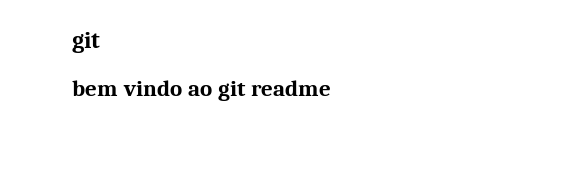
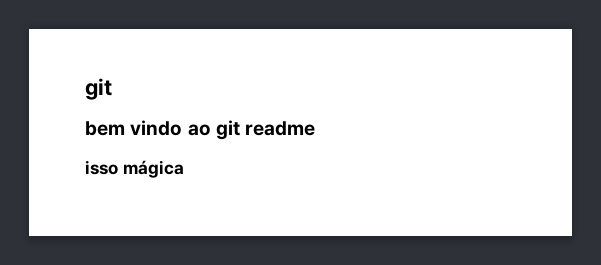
+ isso mágica

